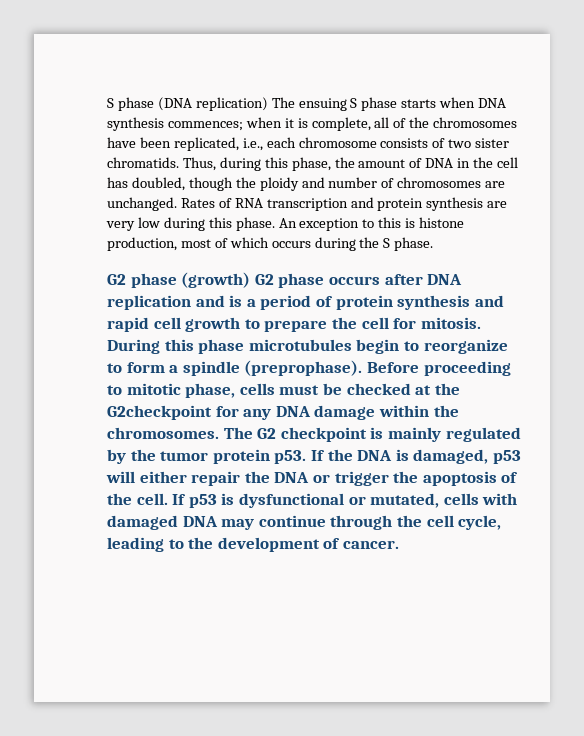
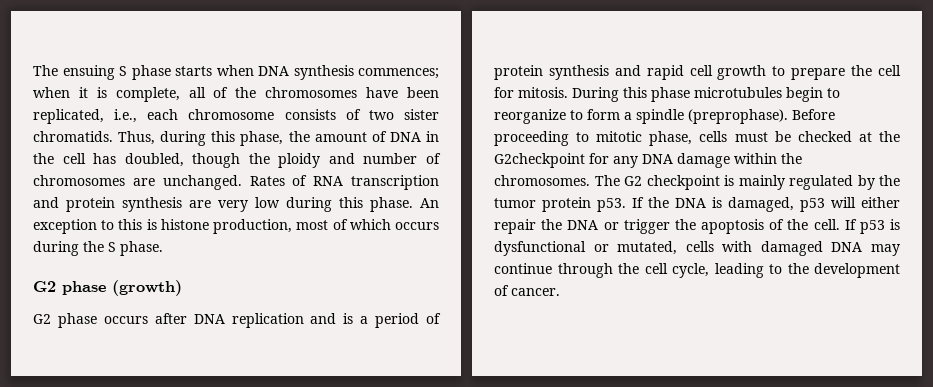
- S phase (DNA replication) The ensuing S phase starts when DNA synthesis commences; when it is complete, all of the chromosomes have been replicated, i.e., each chromosome consists of two sister chromatids.
+ The ensuing S phase starts when DNA synthesis commences; when it is complete, all of the chromosomes have been replicated, i.e., each chromosome consists of two sister chromatids.
- G2 phase (growth) G2 phase occurs after DNA replication and is a period of protein synthesis and rapid cell growth to prepare the cell for mitosis.
+ G2 phase (growth)
+ G2 phase occurs after DNA replication and is a period of protein synthesis and rapid cell growth to prepare the cell for mitosis.

